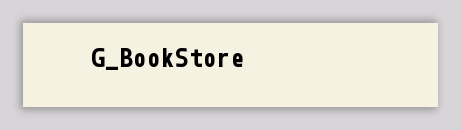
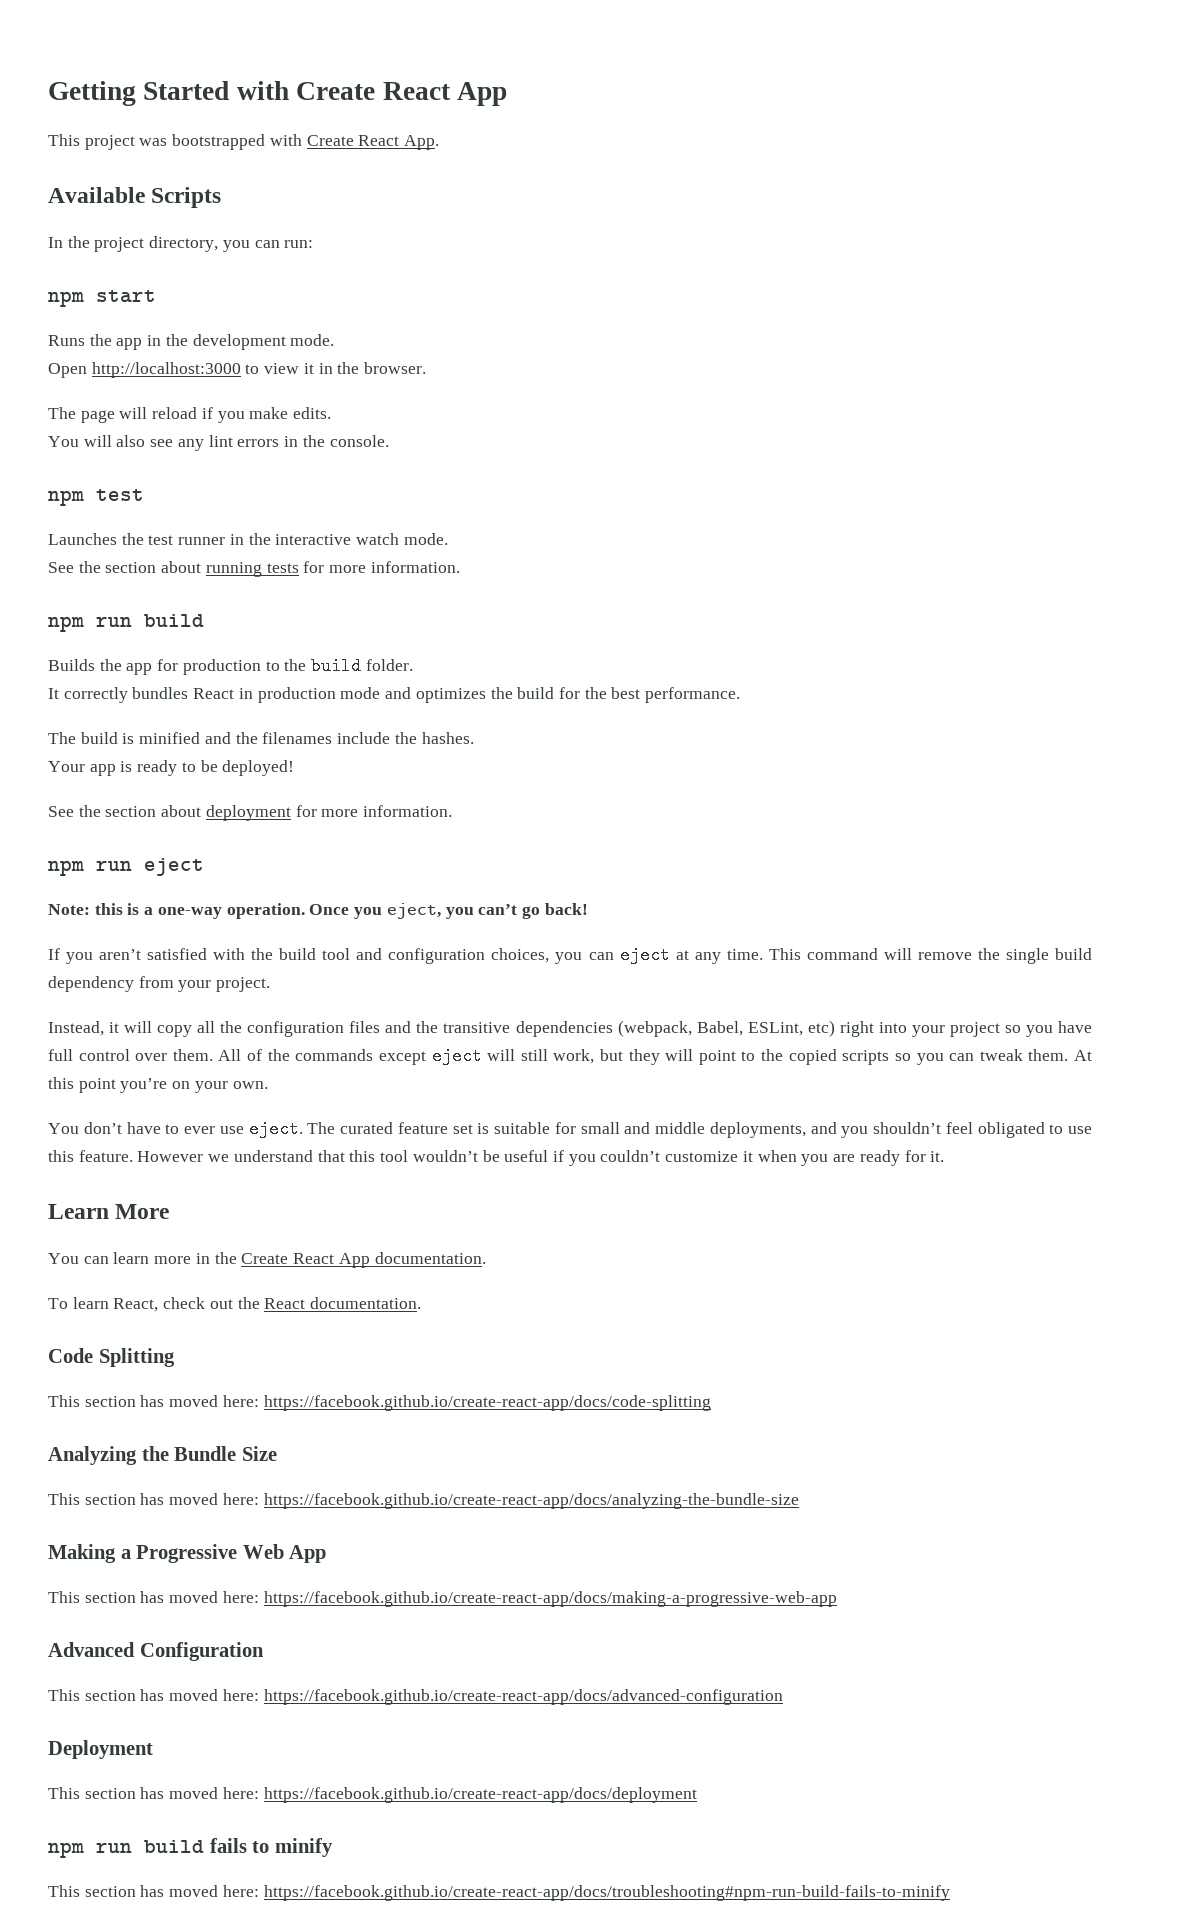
- G_BookStore
+ Getting Started with Create React App
+ This project was bootstrapped with Create React App.
+ Available Scripts
+ In the project directory, you can run:
+ npm start
+ Runs the app in the development mode.
+ Open http://localhost:3000 to view it in the browser.
+ The page will reload if you make edits.
+ You will also see any lint errors in the console.
+ npm test
+ Launches the test runner in the interactive watch mode.
+ See the section about running tests for more information.
+ npm run build
+ Builds the app for production to the build folder.
+ It correctly bundles React in production mode and optimizes the build for the best performance.
+ The build is minified and the filenames include the hashes.
+ Your app is ready to be deployed!
+ See the section about deployment for more information.
+ npm run eject
+ Note: this is a one-way operation. Once you eject, you can’t go back!
+ If you aren’t satisfied with the build tool and configuration choices, you can eject at any time. This command will remove the single build dependency from your project.
+ Instead, it will copy all the configuration files and the transitive dependencies (webpack, Babel, ESLint, etc) right into your project so you have full control over them. All of the commands except eject will still work, but they will point to the copied scripts so you can tweak them. At this point you’re on your own.
+ You don’t have to ever use eject. The curated feature set is suitable for small and middle deployments, and you shouldn’t feel obligated to use this feature. However we understand that this tool wouldn’t be useful if you couldn’t customize it when you are ready for it.
+ Learn More
+ You can learn more in the Create React App documentation.
+ To learn React, check out the React documentation.
+ Code Splitting
+ This section has moved here: https://facebook.github.io/create-react-app/docs/code-splitting
+ Analyzing the Bundle Size
+ This section has moved here: https://facebook.github.io/create-react-app/docs/analyzing-the-bundle-size
+ Making a Progressive Web App
+ This section has moved here: https://facebook.github.io/create-react-app/docs/making-a-progressive-web-app
+ Advanced Configuration
+ This section has moved here: https://facebook.github.io/create-react-app/docs/advanced-configuration
+ Deployment
+ This section has moved here: https://facebook.github.io/create-react-app/docs/deployment
+ npm run build fails to minify
+ This section has moved here: https://facebook.github.io/create-react-app/docs/troubleshooting#npm-run-build-fails-to-minify

